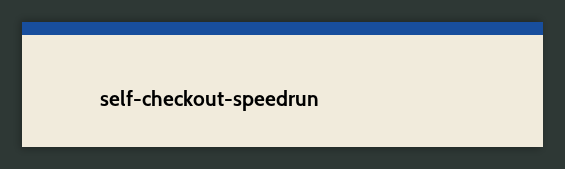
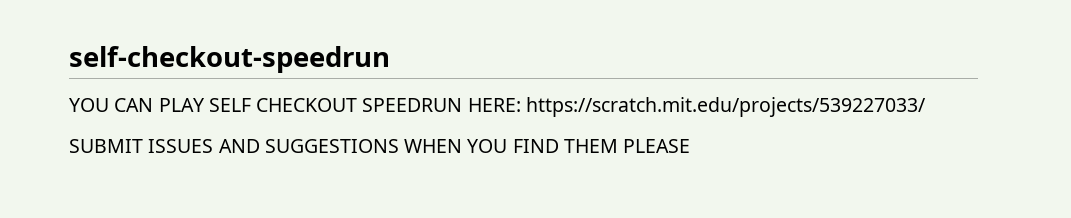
+ YOU CAN PLAY SELF CHECKOUT SPEEDRUN HERE: https://scratch.mit.edu/projects/539227033/
+ SUBMIT ISSUES AND SUGGESTIONS WHEN YOU FIND THEM PLEASE

